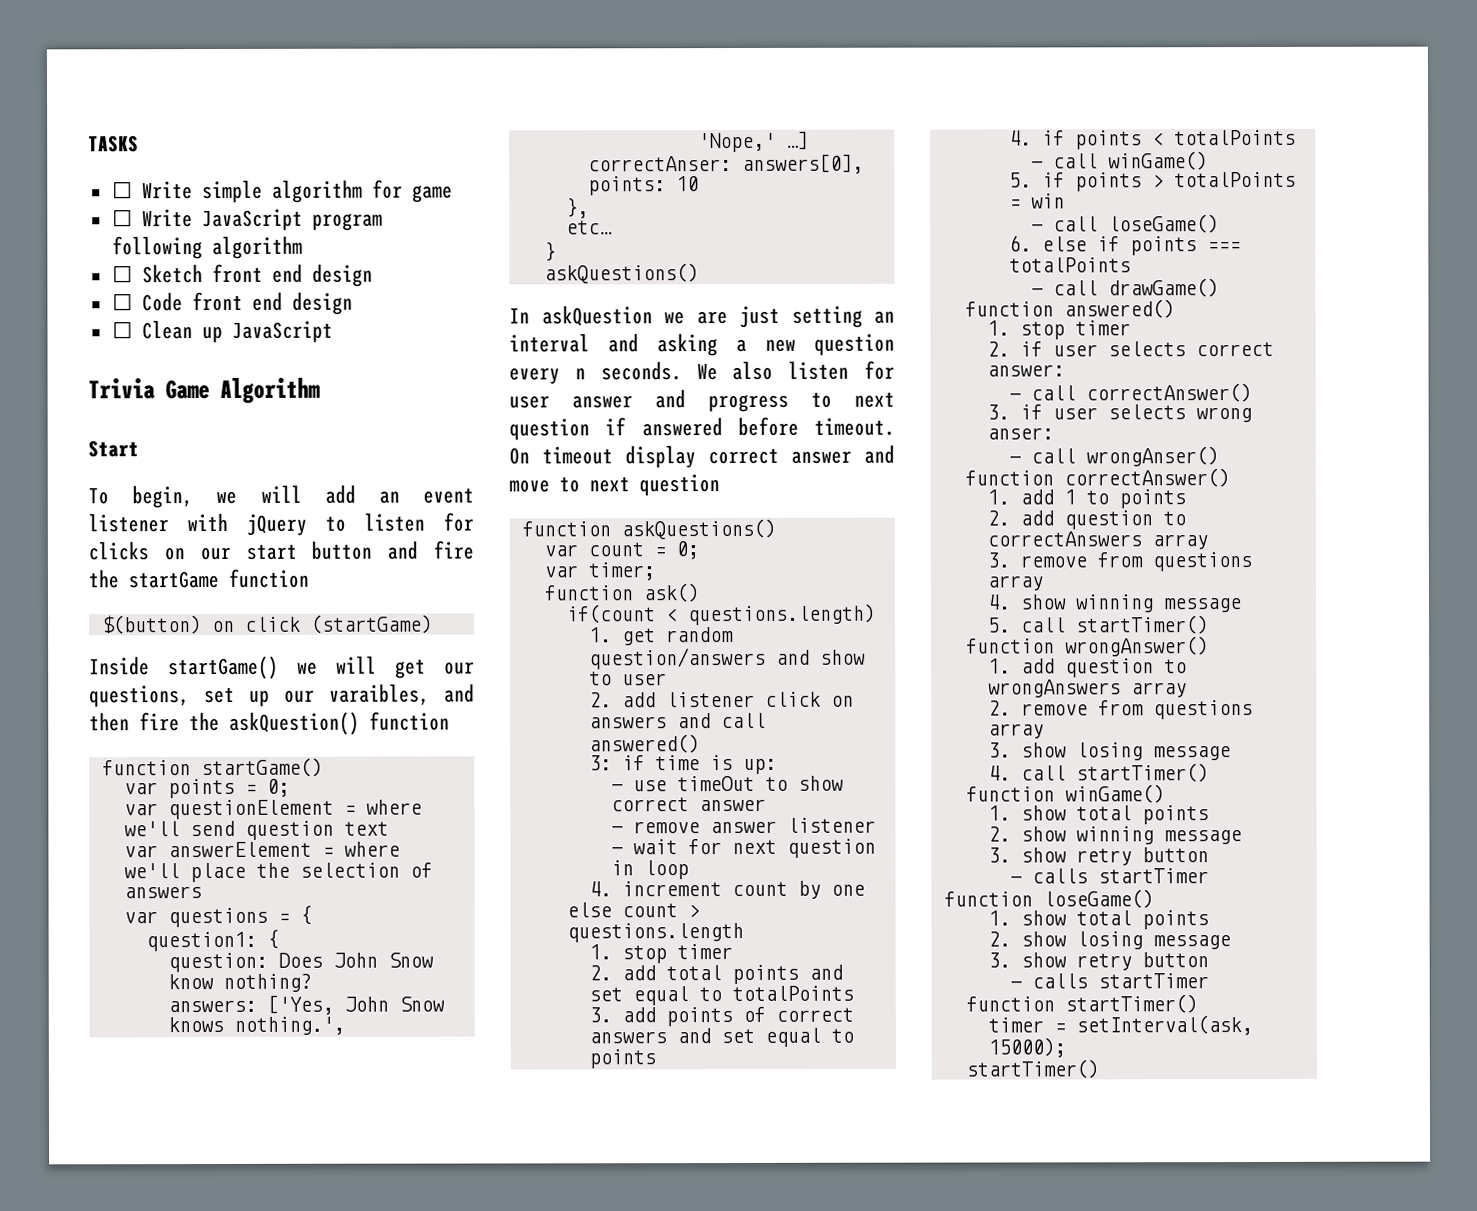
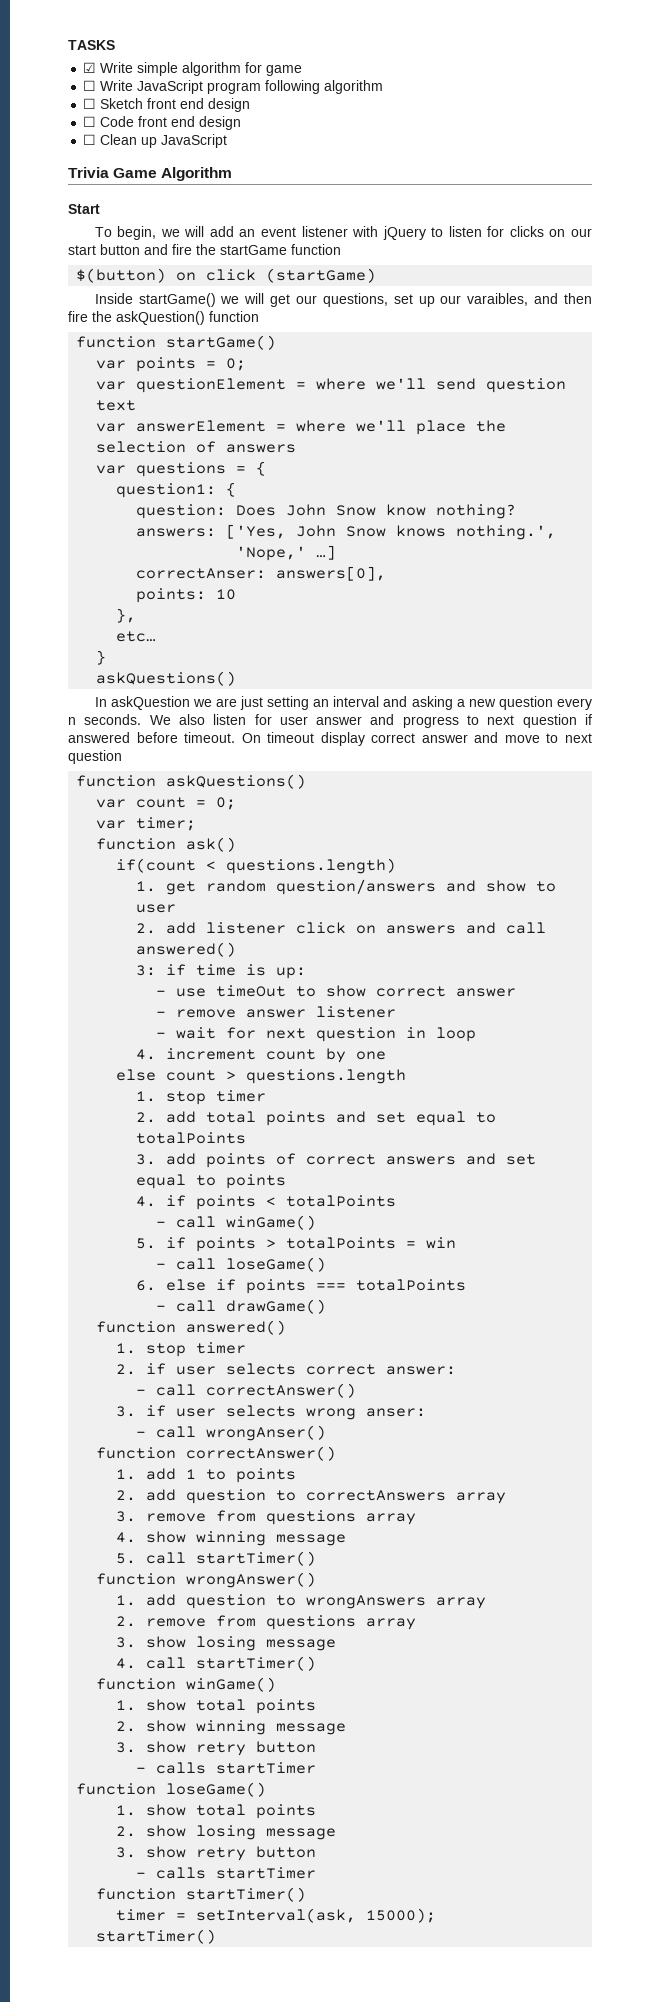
- ☐ Write simple algorithm for game
+ ☑ Write simple algorithm for game

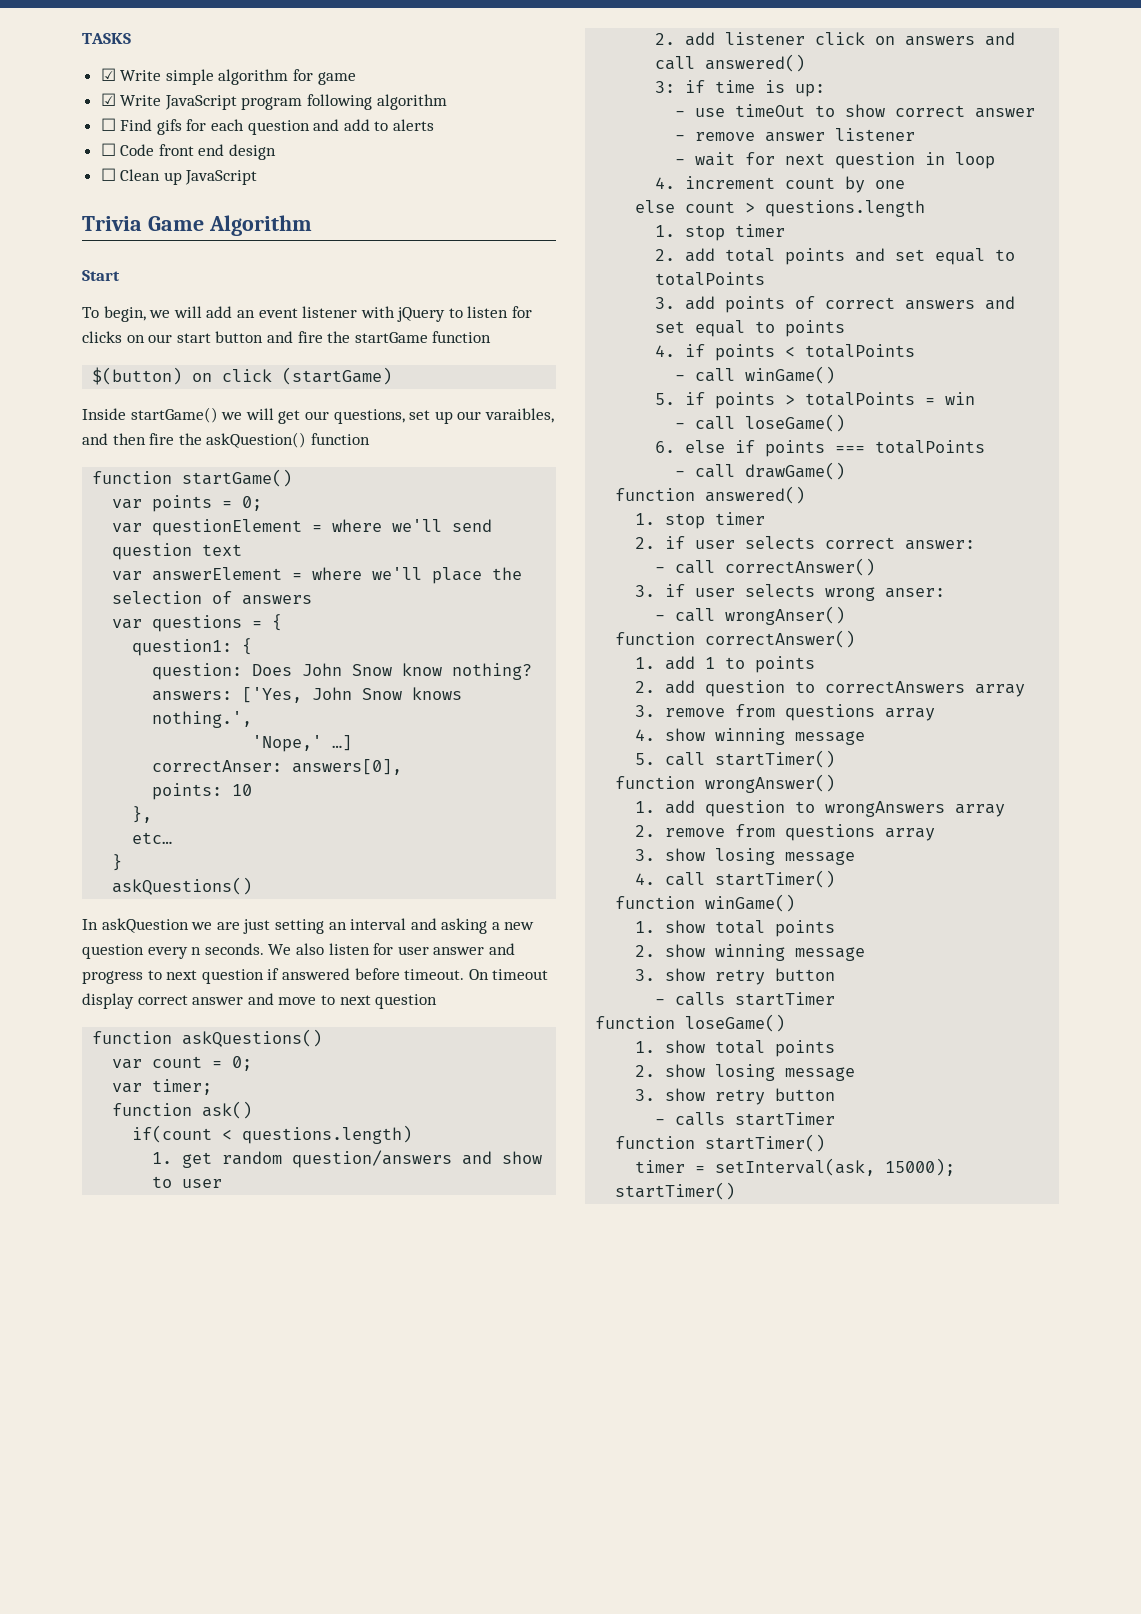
- ☐ Write JavaScript program following algorithm
+ ☑ Write JavaScript program following algorithm
- ☐ Sketch front end design
+ ☐ Find gifs for each question and add to alerts

